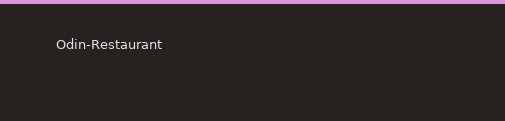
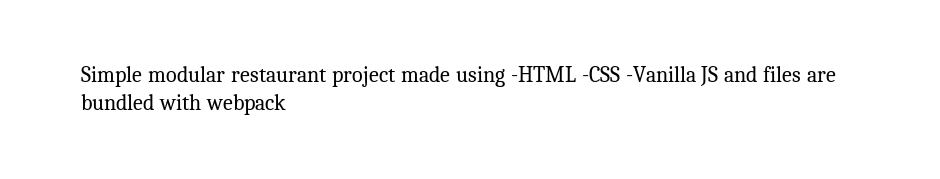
- Odin-Restaurant
+ Simple modular restaurant project made using -HTML -CSS -Vanilla JS and files are bundled with webpack

